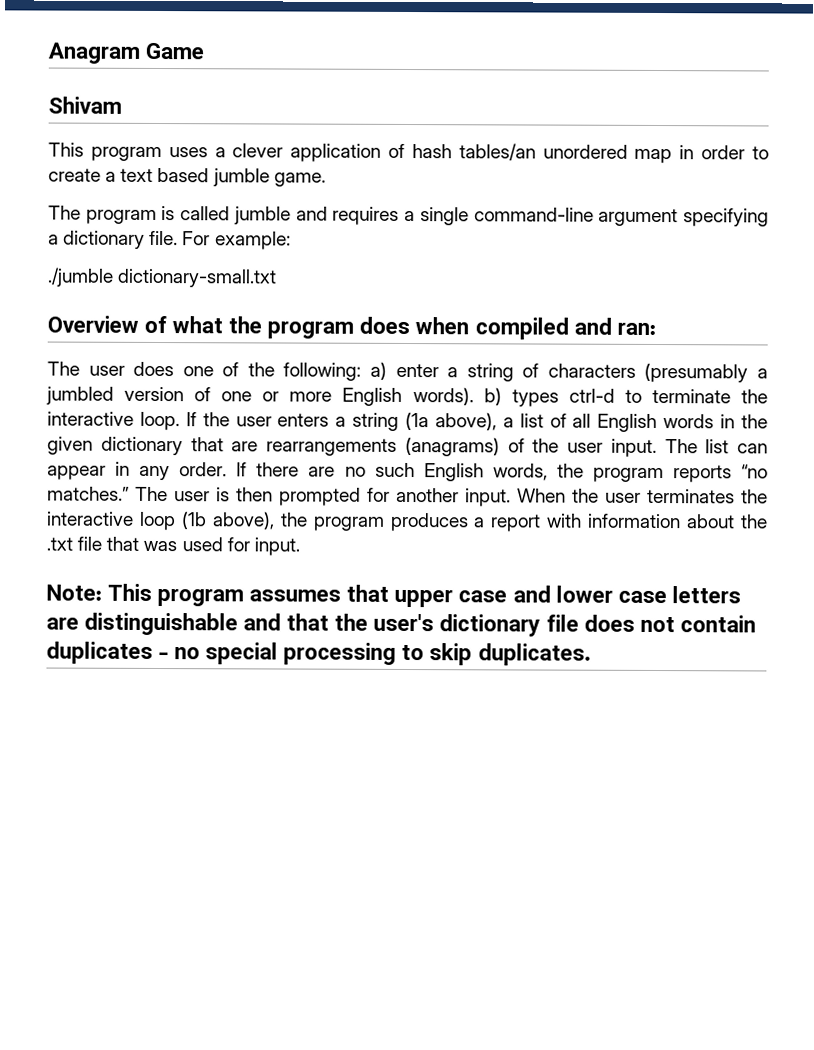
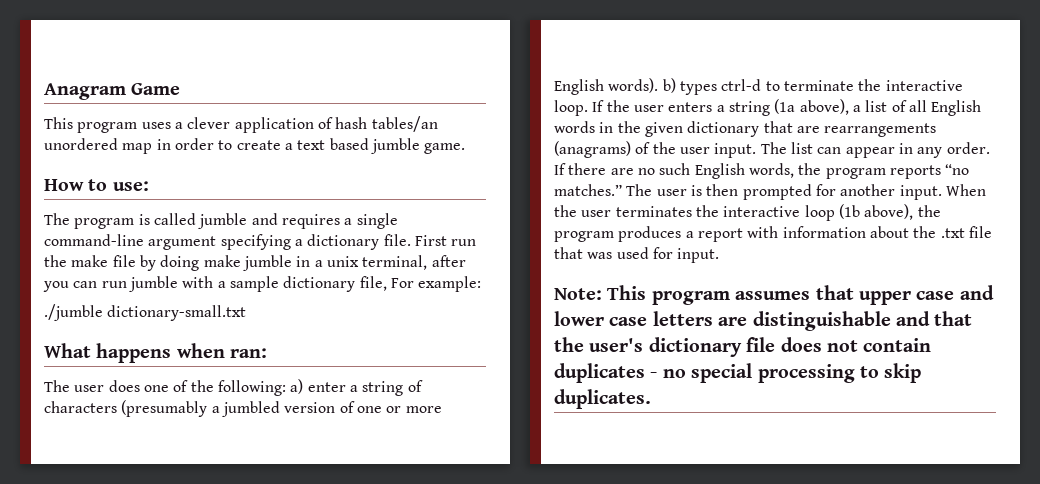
- Shivam
+ How to use:
- For example:
+ First run the make file by doing make jumble in a unix terminal, after you can run jumble with a sample dictionary file, For example:
  ./jumble dictionary-small.txt
- Overview of what the program does when compiled and ran:
+ What happens when ran:

